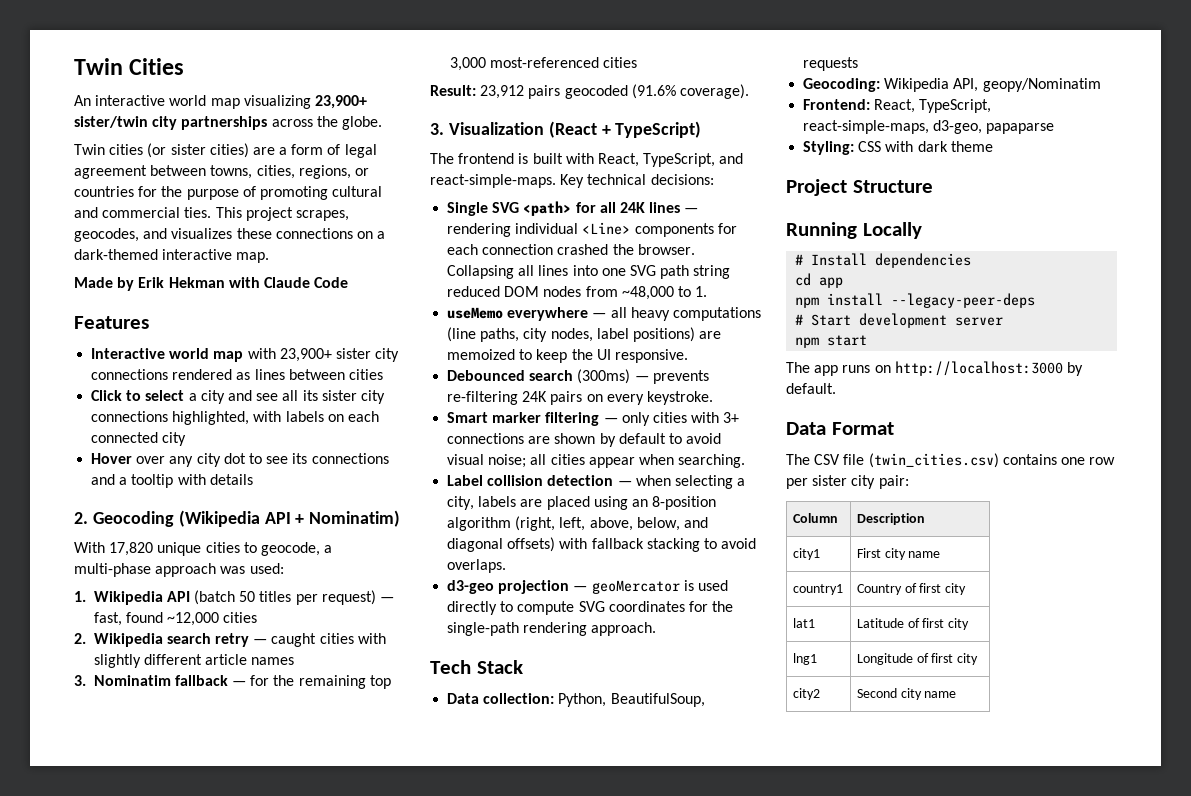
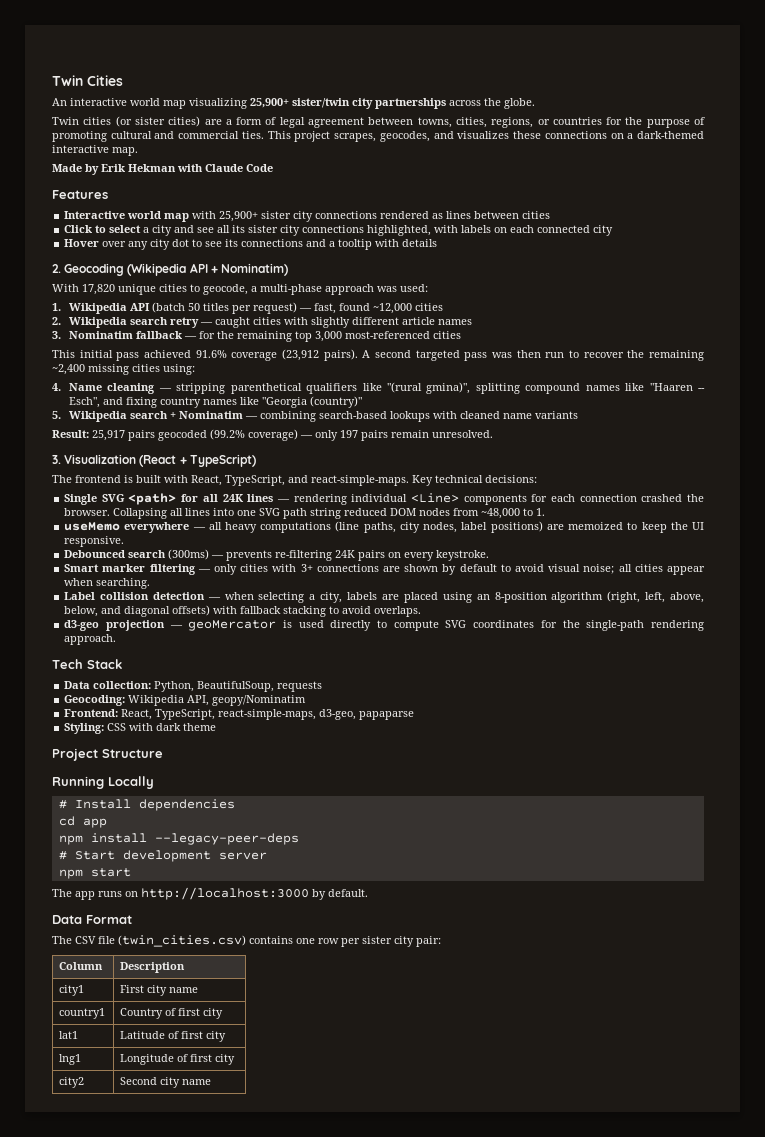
- An interactive world map visualizing 23,900+ sister/twin city partnerships across the globe.
+ An interactive world map visualizing 25,900+ sister/twin city partnerships across the globe.
- Interactive world map with 23,900+ sister city connections rendered as lines between cities
+ Interactive world map with 25,900+ sister city connections rendered as lines between cities
+ This initial pass achieved 91.6% coverage (23,912 pairs). A second targeted pass was then run to recover the remaining ~2,400 missing cities using:
+ 4. Name cleaning — stripping parenthetical qualifiers like "(rural gmina)", splitting compound names like "Haaren -- Esch", and fixing country names like "Georgia (country)"
+ 5. Wikipedia search + Nominatim — combining search-based lookups with cleaned name variants
- Result: 23,912 pairs geocoded (91.6% coverage).
+ Result: 25,917 pairs geocoded (99.2% coverage) — only 197 pairs remain unresolved.

